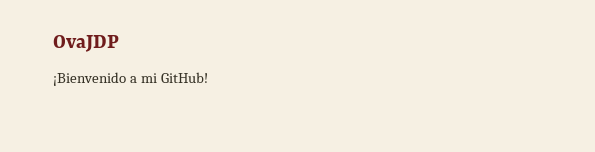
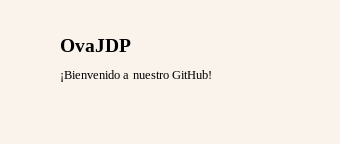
- ¡Bienvenido a mi GitHub!
+ ¡Bienvenido a nuestro GitHub!

